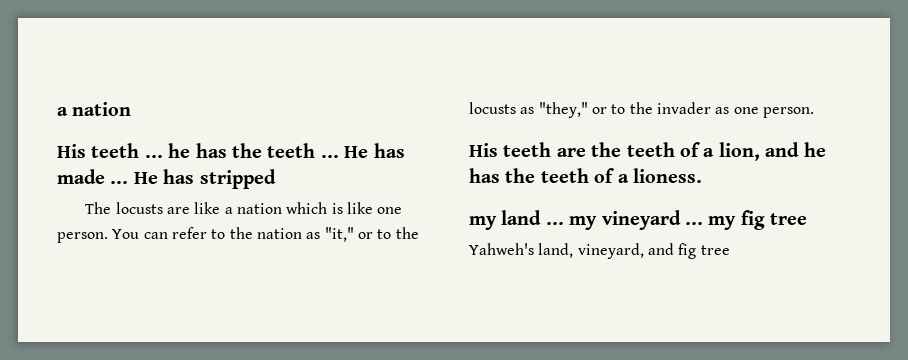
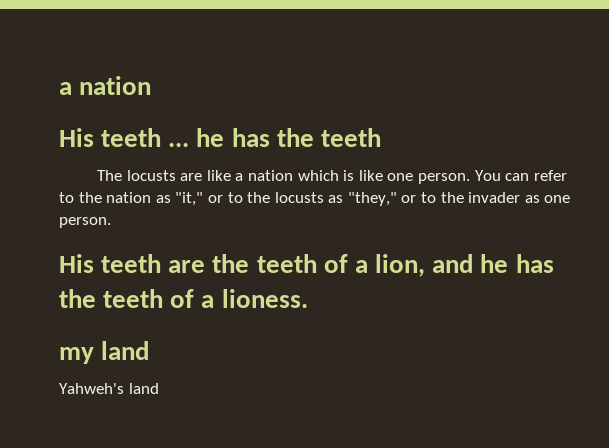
- His teeth ... he has the teeth ... He has made ... He has stripped
+ His teeth ... he has the teeth
- my land ... my vineyard ... my fig tree
- Yahweh's land, vineyard, and fig tree
+ my land
+ Yahweh's land

